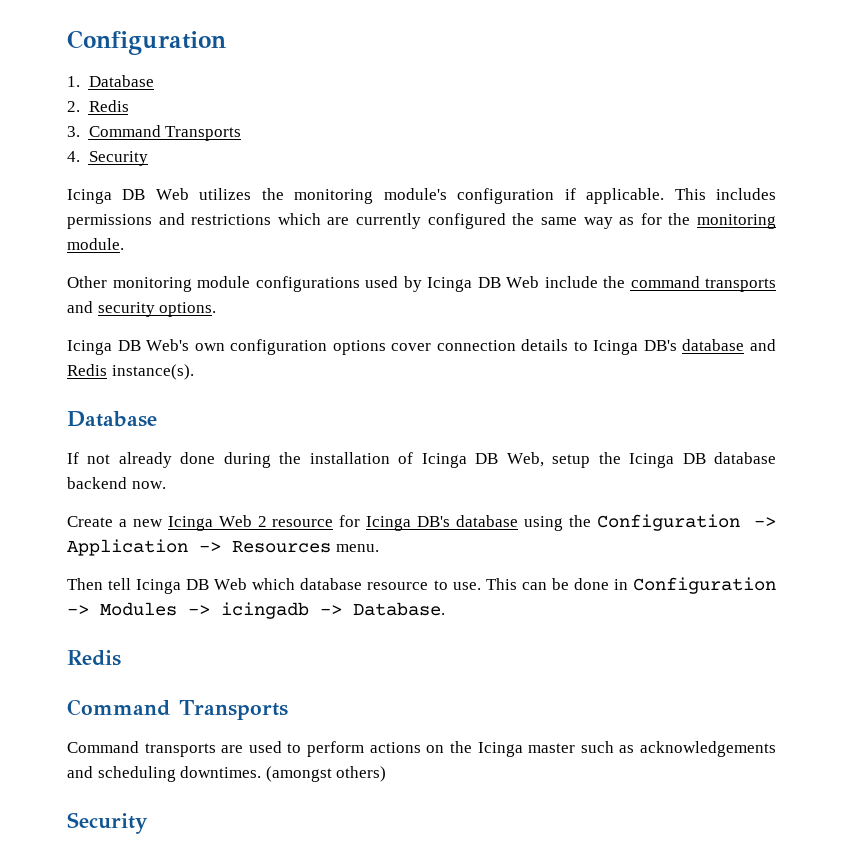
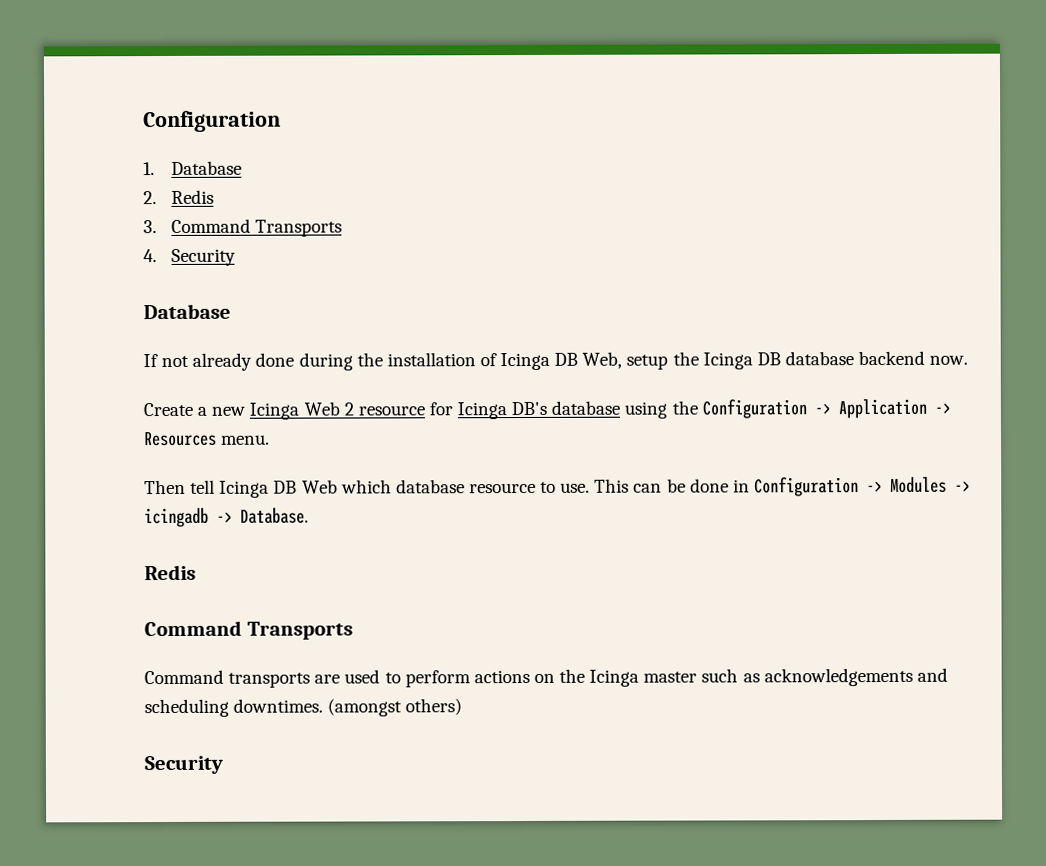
- Icinga DB Web utilizes the monitoring module's configuration if applicable. This includes permissions and restrictions which are currently configured the same way as for the monitoring module.
- Other monitoring module configurations used by Icinga DB Web include the command transports and security options.
- Icinga DB Web's own configuration options cover connection details to Icinga DB's database and Redis instance(s).

